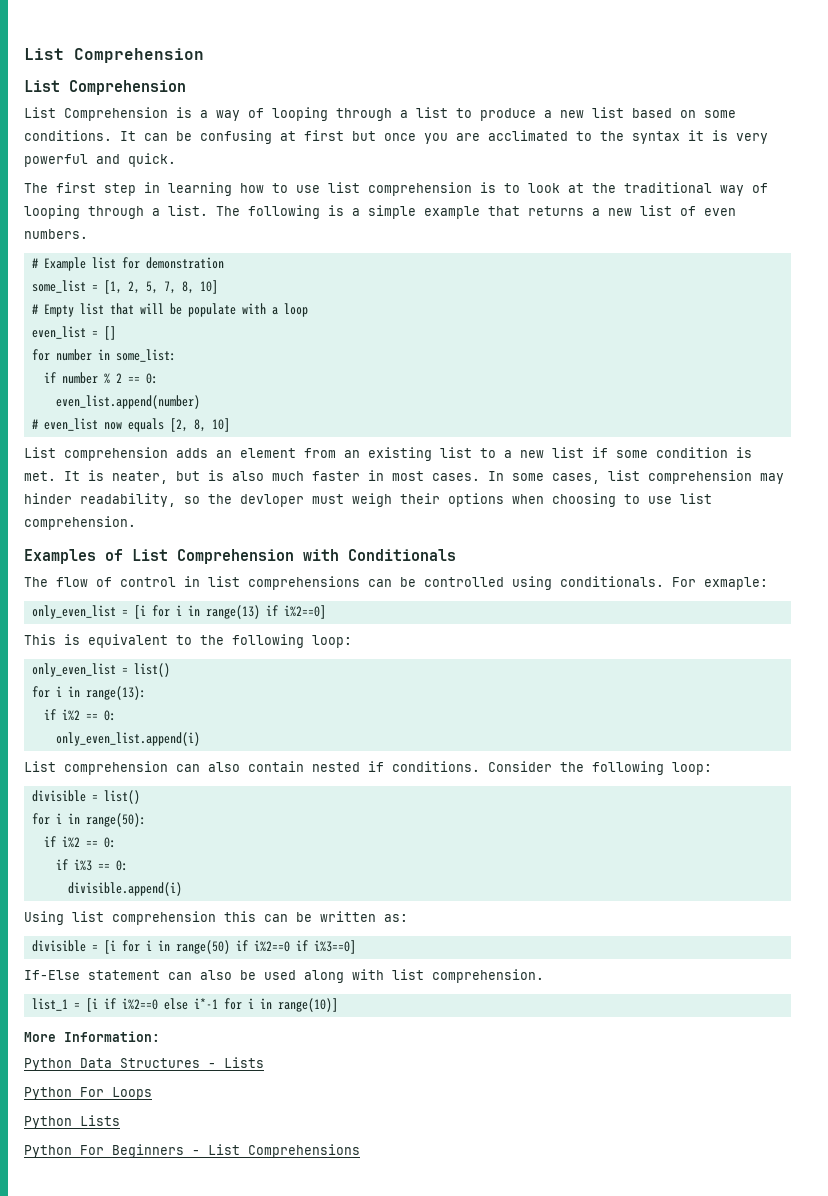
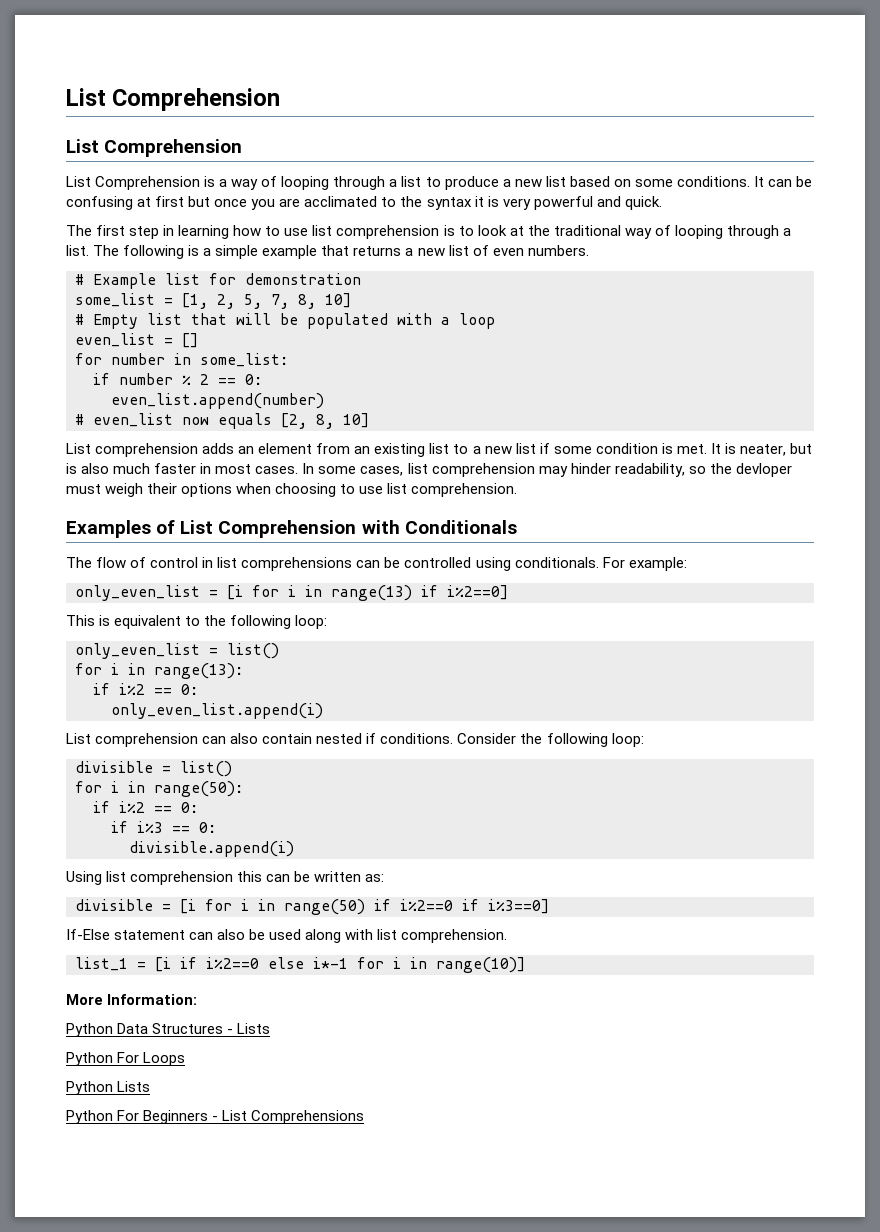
- # Empty list that will be populate with a loop
+ # Empty list that will be populated with a loop
- For exmaple:
+ For example:

